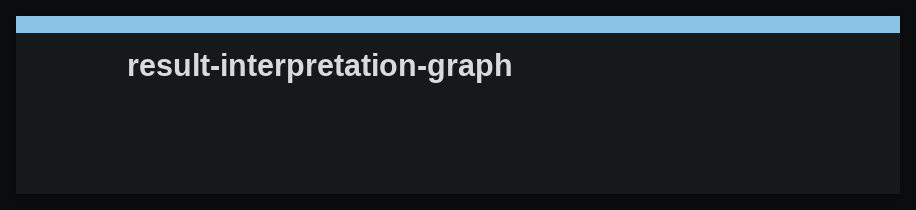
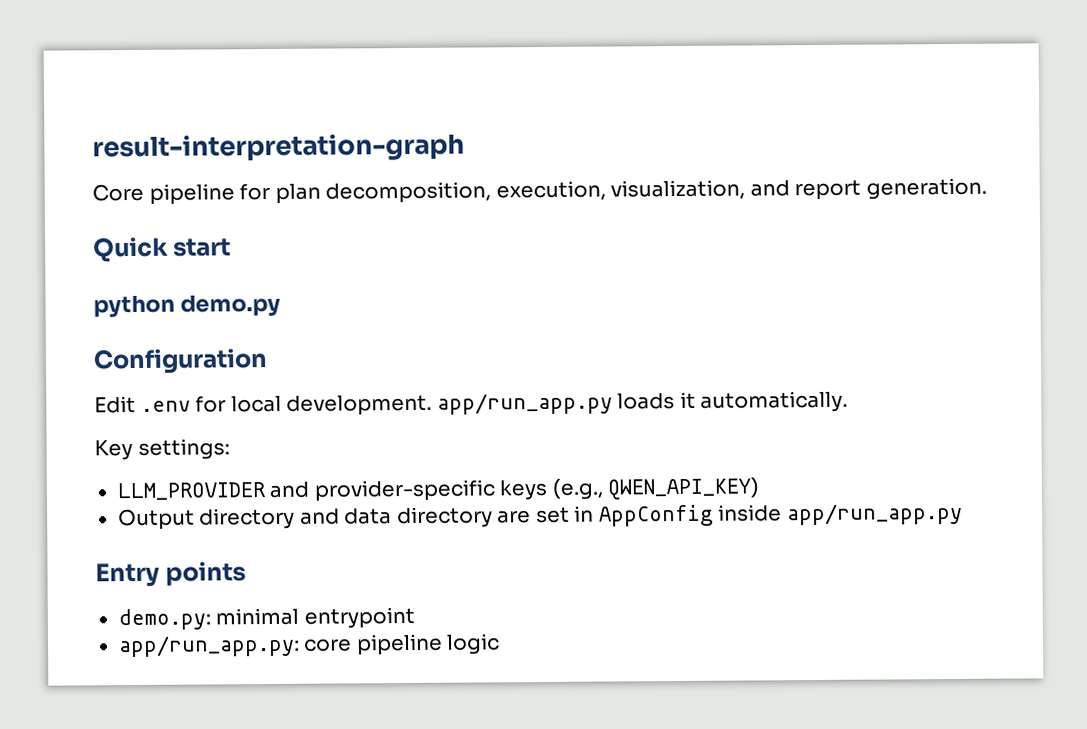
+ Core pipeline for plan decomposition, execution, visualization, and report generation.
+ Quick start
+ python demo.py
+ Configuration
+ Edit .env for local development. app/run_app.py loads it automatically.
+ Key settings:
+ LLM_PROVIDER and provider-specific keys (e.g., QWEN_API_KEY)
+ Output directory and data directory are set in AppConfig inside app/run_app.py
+ Entry points
+ demo.py: minimal entrypoint
+ app/run_app.py: core pipeline logic

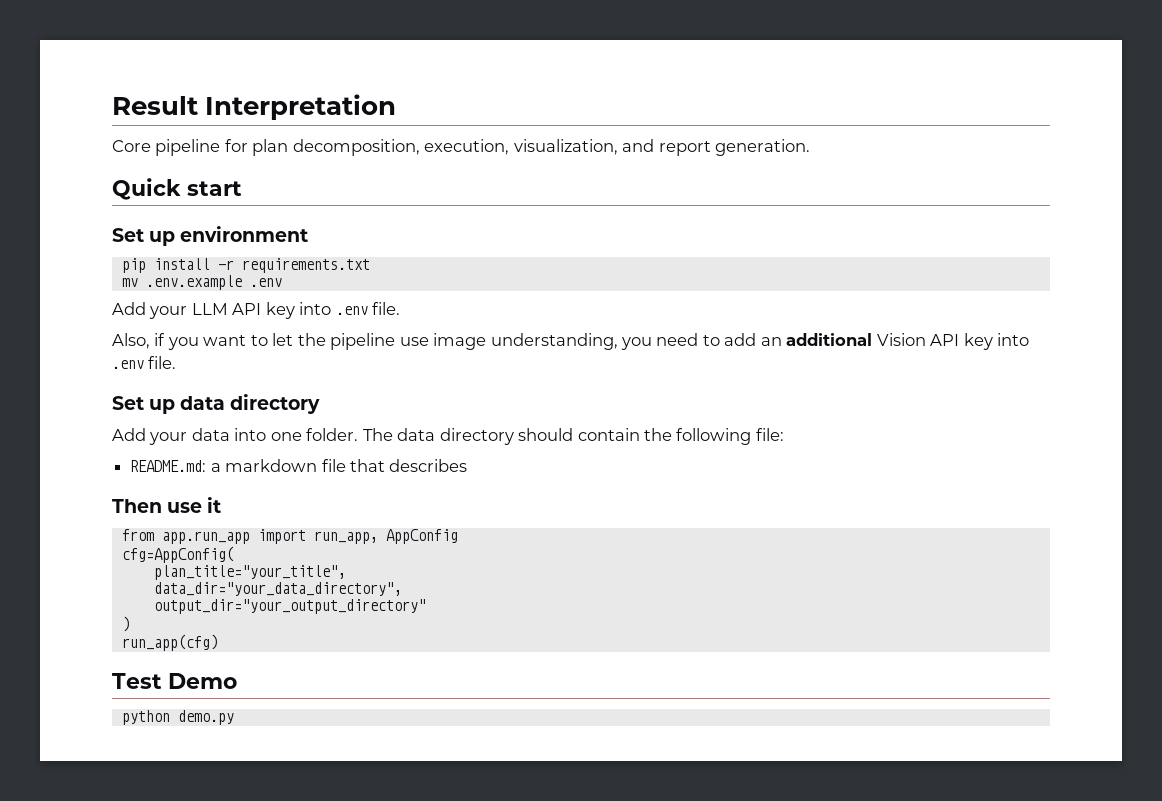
- result-interpretation-graph
+ Result Interpretation
+ Set up environment
+ pip install -r requirements.txt
+ mv .env.example .env
+ Add your LLM API key into .env file.
+ Also, if you want to let the pipeline use image understanding, you need to add an additional Vision API key into .env file.
+ Set up data directory
+ Add your data into one folder. The data directory should contain the following file:
+ README.md: a markdown file that describes
+ Then use it
+ from app.run_app import run_app, AppConfig
+ cfg=AppConfig(
+ plan_title="your_title",
+ data_dir="your_data_directory",
+ output_dir="your_output_directory"
+ )
+ run_app(cfg)
+ Test Demo
  python demo.py
- Configuration
- Edit .env for local development. app/run_app.py loads it automatically.
- Key settings:
- LLM_PROVIDER and provider-specific keys (e.g., QWEN_API_KEY)
- Output directory and data directory are set in AppConfig inside app/run_app.py
- Entry points
- demo.py: minimal entrypoint
- app/run_app.py: core pipeline logic

